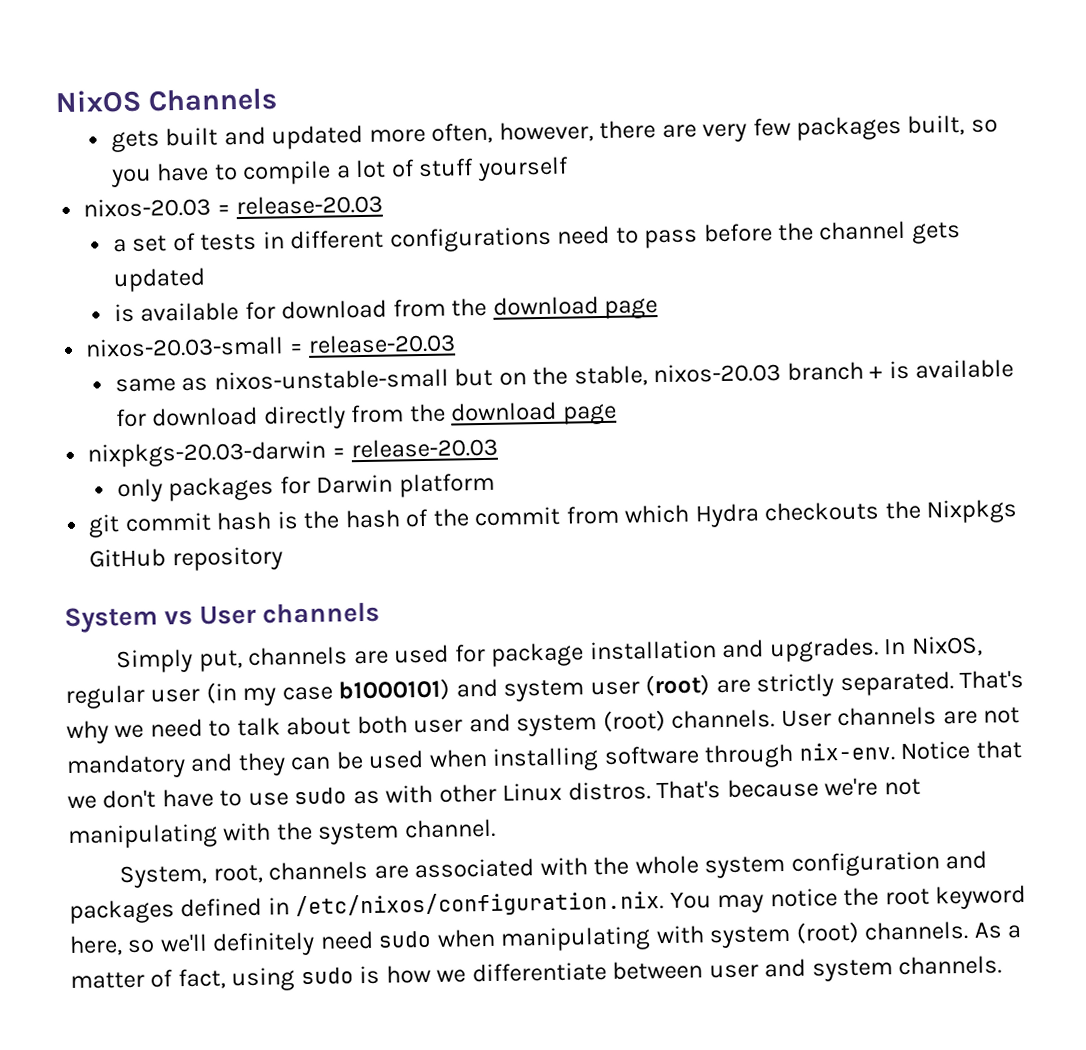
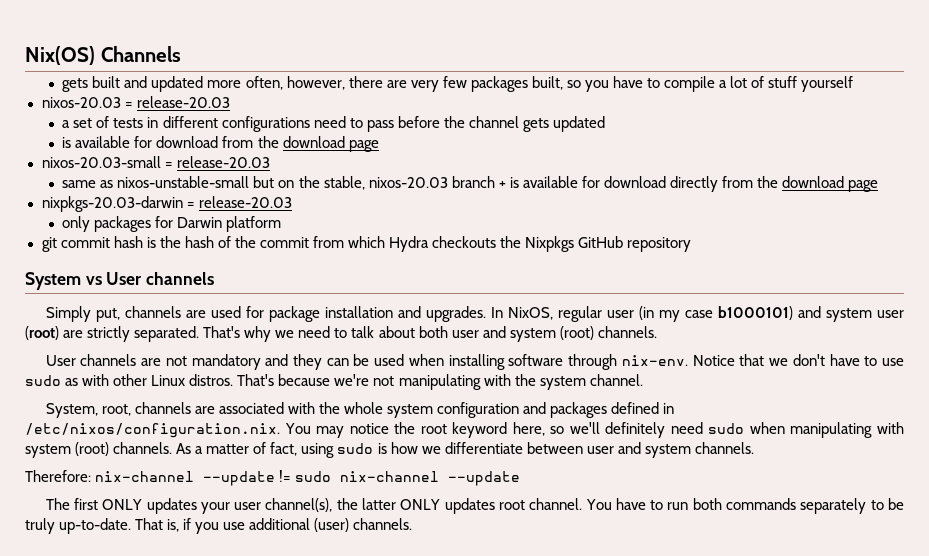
- NixOS Channels
+ Nix(OS) Channels
- That's why we need to talk about both user and system (root) channels. User channels are not mandatory and they can be used when installing software through nix-env.
+ That's why we need to talk about both user and system (root) channels.
+ User channels are not mandatory and they can be used when installing software through nix-env.
+ Therefore: nix-channel --update != sudo nix-channel --update
+ The first ONLY updates your user channel(s), the latter ONLY updates root channel. You have to run both commands separately to be truly up-to-date. That is, if you use additional (user) channels.

